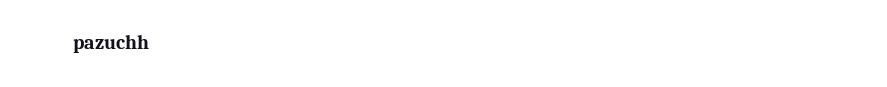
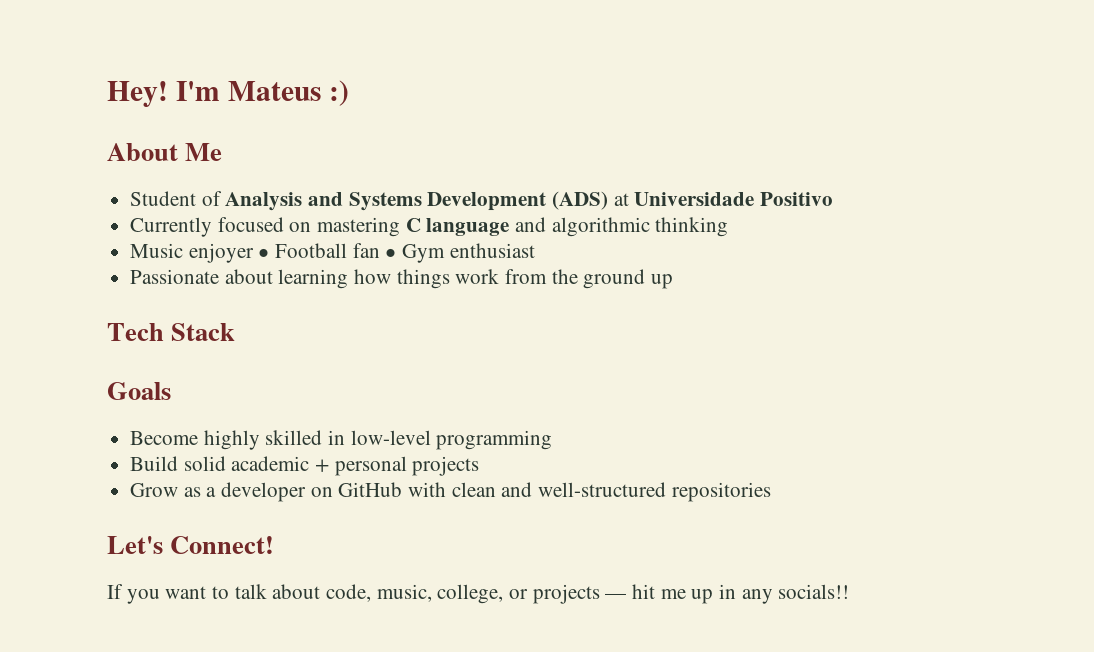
- pazuchh
+ Hey! I'm Mateus :)
+ About Me
+ Student of Analysis and Systems Development (ADS) at Universidade Positivo
+ Currently focused on mastering C language and algorithmic thinking
+ Music enjoyer • Football fan • Gym enthusiast
+ Passionate about learning how things work from the ground up
+ Tech Stack
+ Goals
+ Become highly skilled in low-level programming
+ Build solid academic + personal projects
+ Grow as a developer on GitHub with clean and well-structured repositories
+ Let's Connect!
+ If you want to talk about code, music, college, or projects — hit me up in any socials!!

